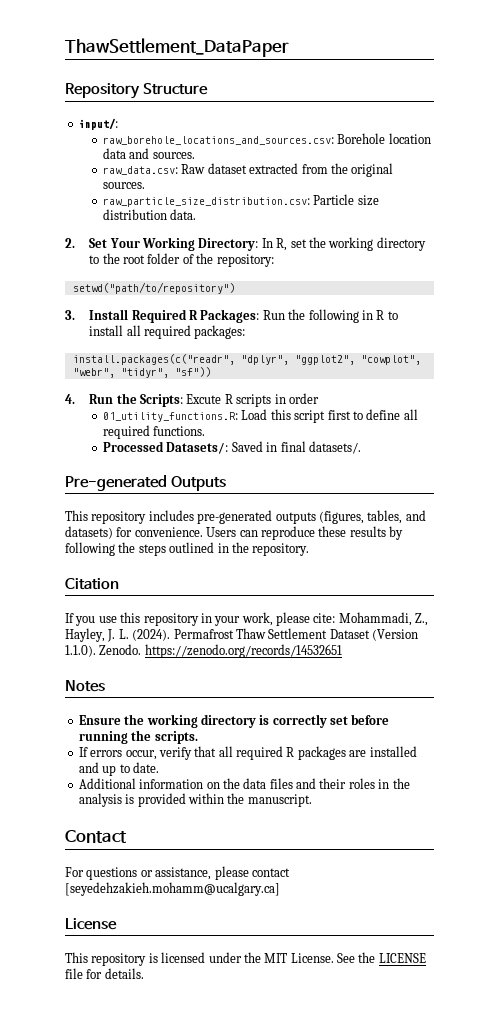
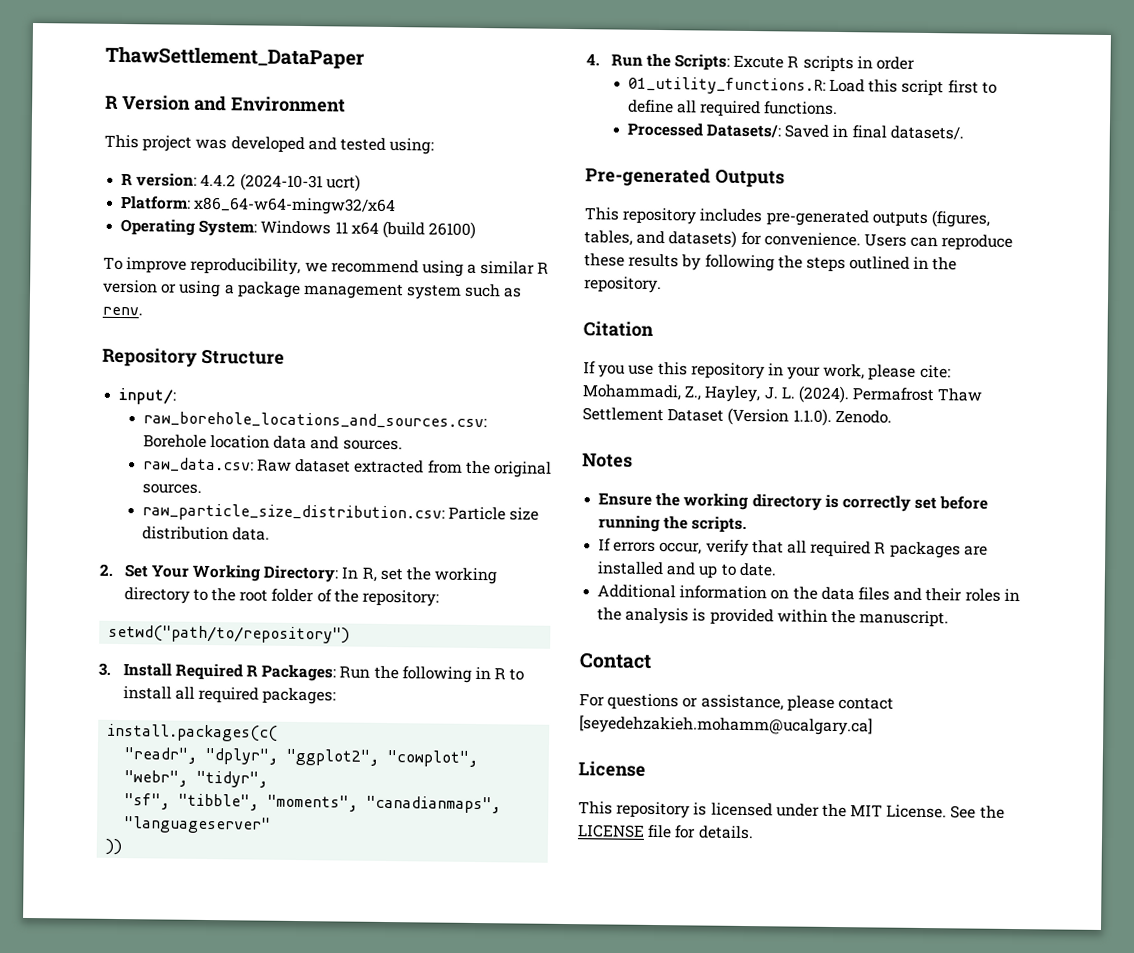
+ R Version and Environment
+ This project was developed and tested using:
+ R version: 4.4.2 (2024-10-31 ucrt)
+ Platform: x86_64-w64-mingw32/x64
+ Operating System: Windows 11 x64 (build 26100)
+ To improve reproducibility, we recommend using a similar R version or using a package management system such as renv.
- install.packages(c("readr", "dplyr", "ggplot2", "cowplot", "webr", "tidyr", "sf"))
+ install.packages(c(
+ "readr", "dplyr", "ggplot2", "cowplot", "webr", "tidyr",
+ "sf", "tibble", "moments", "canadianmaps", "languageserver"
+ ))
- Permafrost Thaw Settlement Dataset (Version 1.1.0). Zenodo. https://zenodo.org/records/14532651
+ Permafrost Thaw Settlement Dataset (Version 1.1.0). Zenodo.

